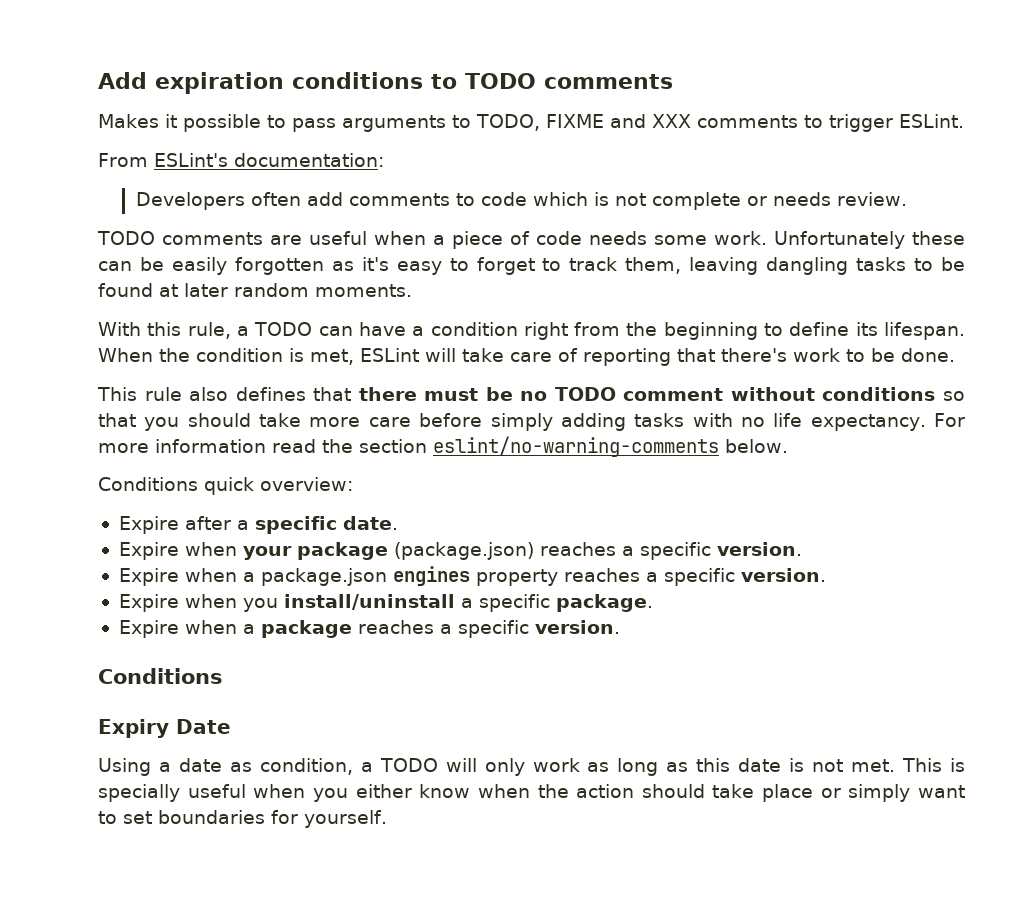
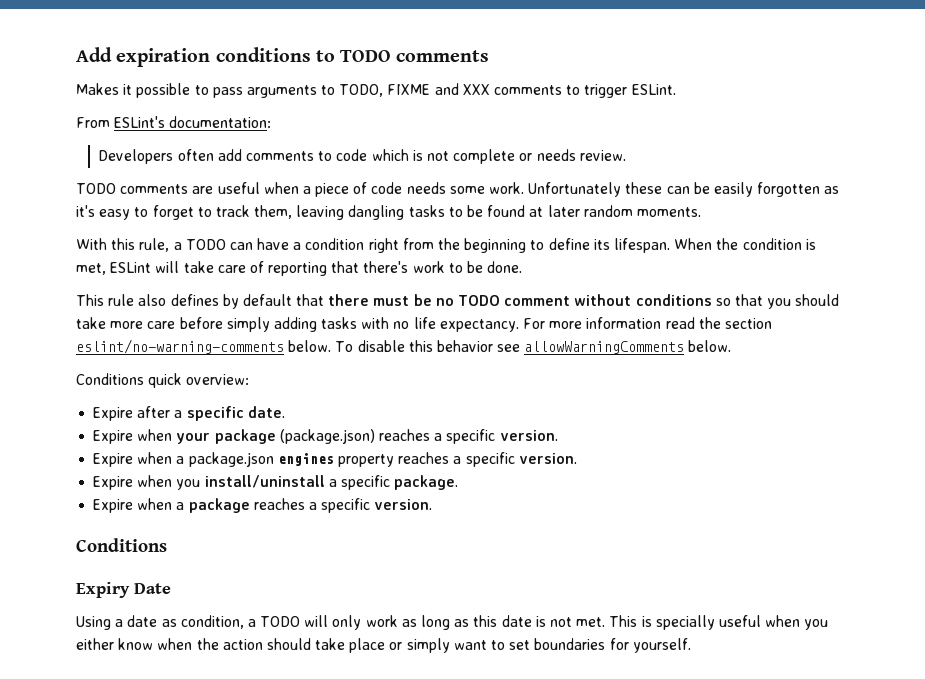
- This rule also defines that there must be no TODO comment without conditions so that you should take more care before simply adding tasks with no life expectancy.
+ This rule also defines by default that there must be no TODO comment without conditions so that you should take more care before simply adding tasks with no life expectancy.
+ To disable this behavior see allowWarningComments below.

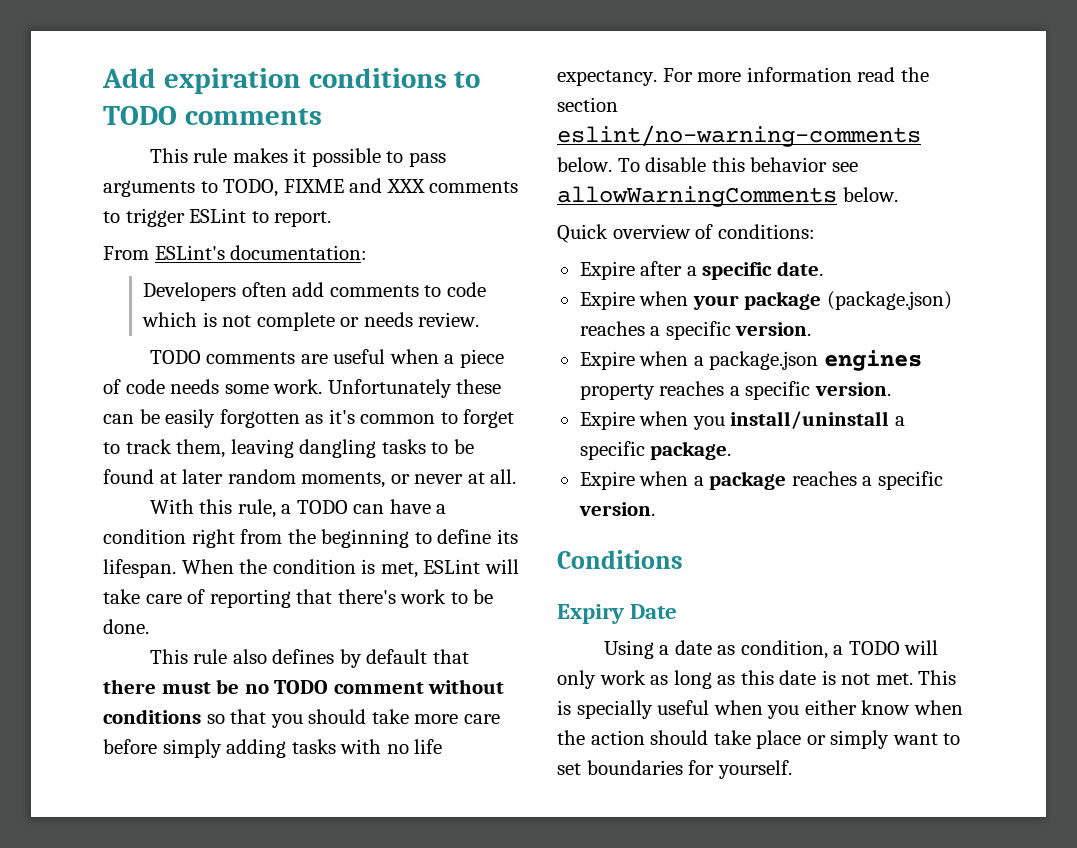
- Makes it possible to pass arguments to TODO, FIXME and XXX comments to trigger ESLint.
+ This rule makes it possible to pass arguments to TODO, FIXME and XXX comments to trigger ESLint to report.
- Unfortunately these can be easily forgotten as it's easy to forget to track them, leaving dangling tasks to be found at later random moments.
+ Unfortunately these can be easily forgotten as it's common to forget to track them, leaving dangling tasks to be found at later random moments, or never at all.
- Conditions quick overview:
+ Quick overview of conditions:

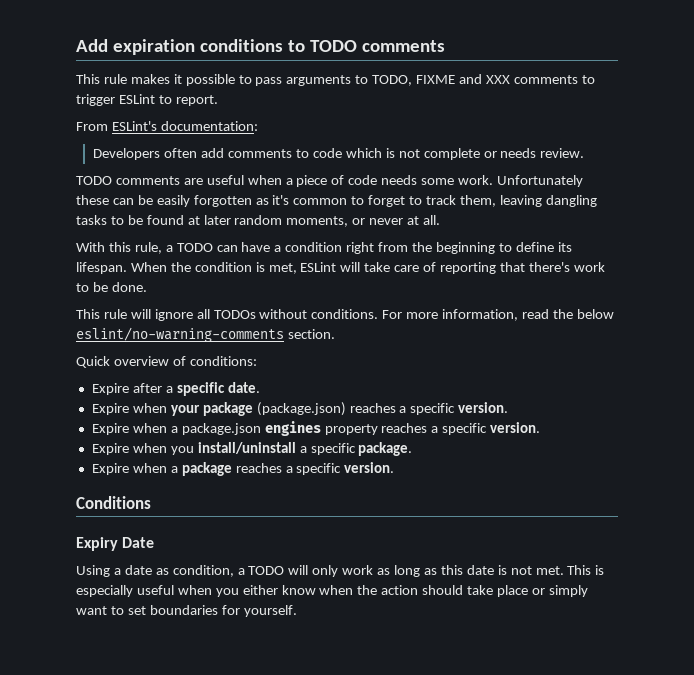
- This rule also defines by default that there must be no TODO comment without conditions so that you should take more care before simply adding tasks with no life expectancy.
+ This rule will ignore all TODOs without conditions.
- For more information read the section eslint/no-warning-comments below. To disable this behavior see allowWarningComments below.
+ For more information, read the below eslint/no-warning-comments section.
- This is specially useful when you either know when the action should take place or simply want to set boundaries for yourself.
+ This is especially useful when you either know when the action should take place or simply want to set boundaries for yourself.

